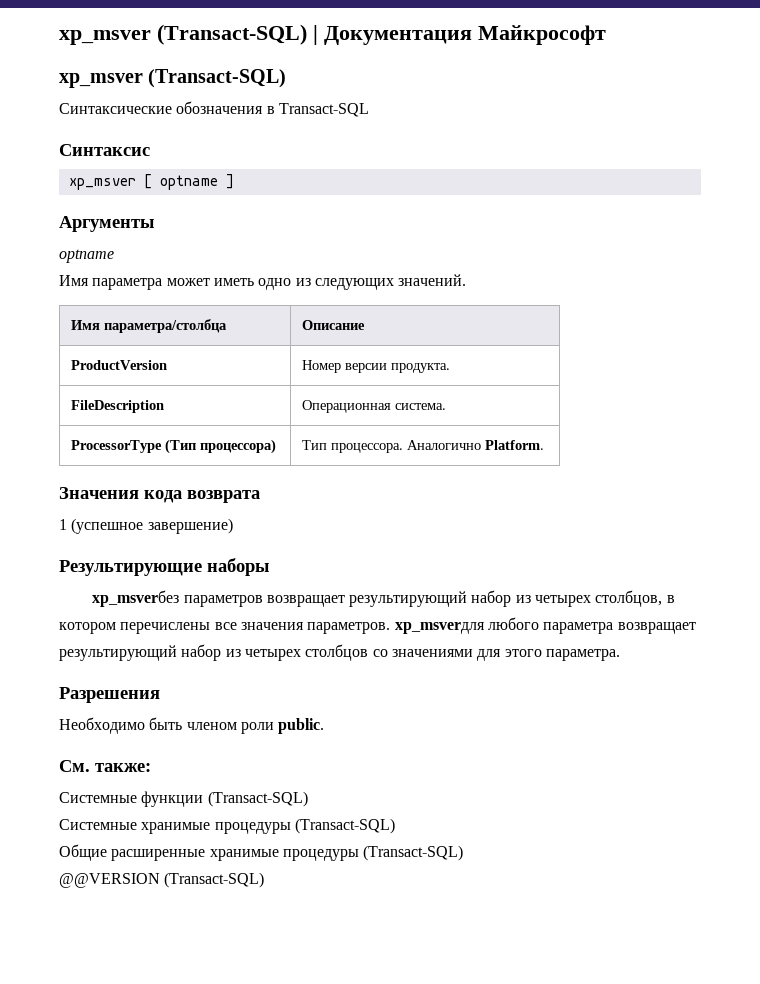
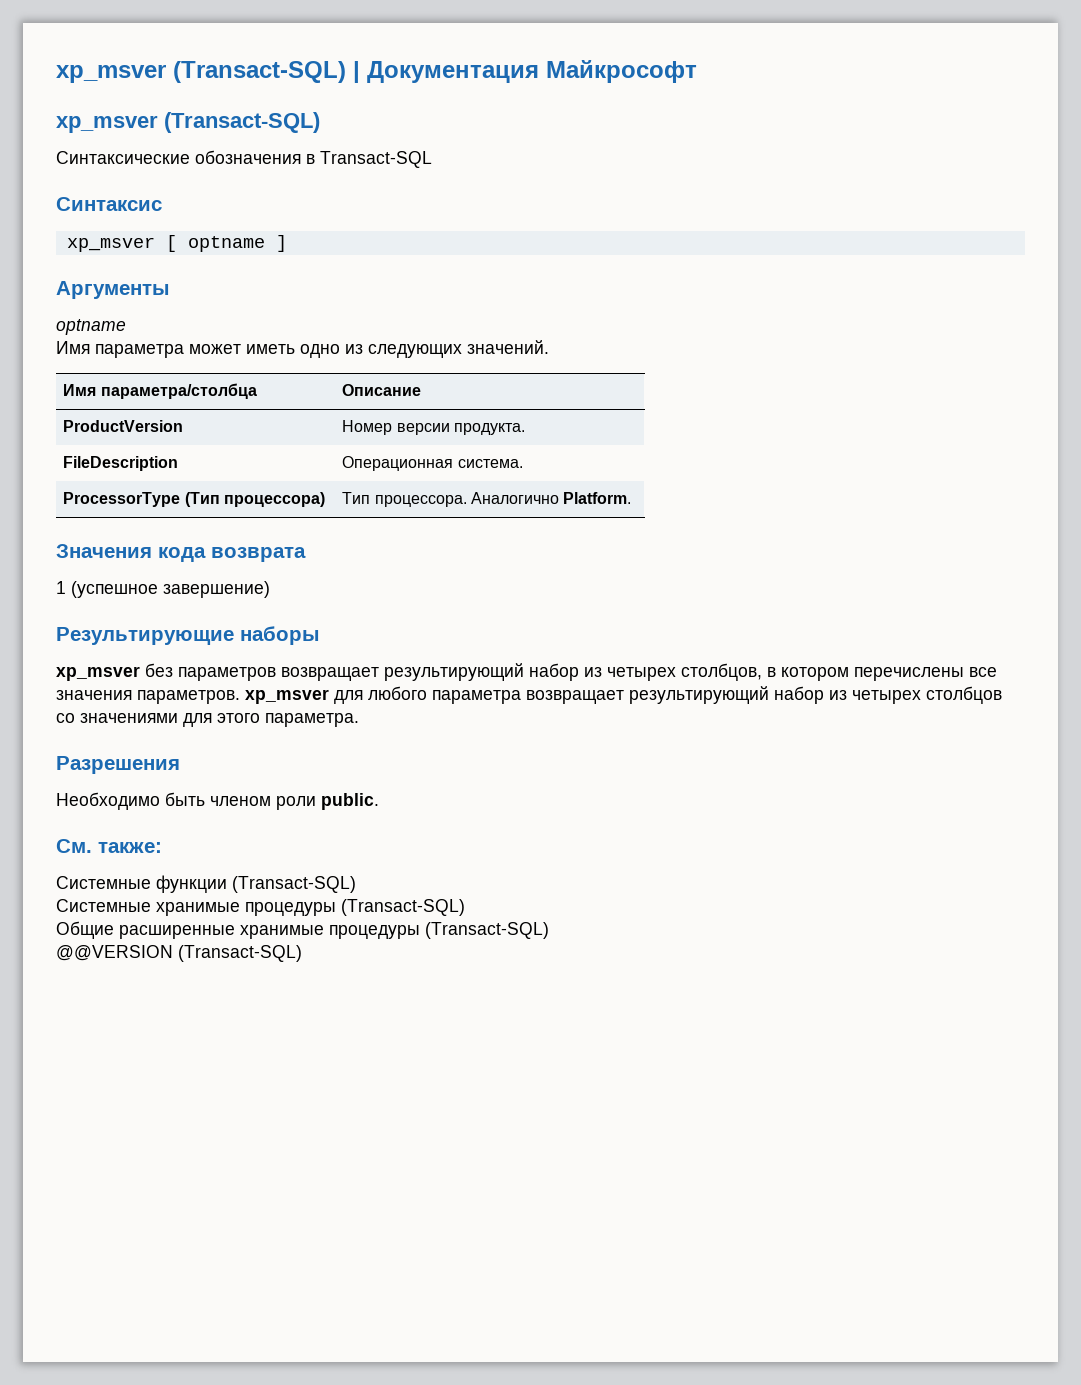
- xp_msverбез параметров возвращает результирующий набор из четырех столбцов, в котором перечислены все значения параметров. xp_msverдля любого параметра возвращает результирующий набор из четырех столбцов со значениями для этого параметра.
+ xp_msver без параметров возвращает результирующий набор из четырех столбцов, в котором перечислены все значения параметров. xp_msver для любого параметра возвращает результирующий набор из четырех столбцов со значениями для этого параметра.

